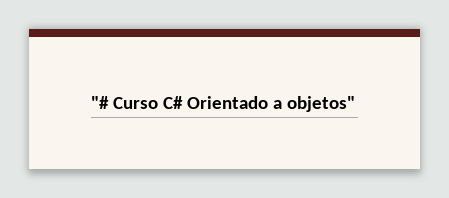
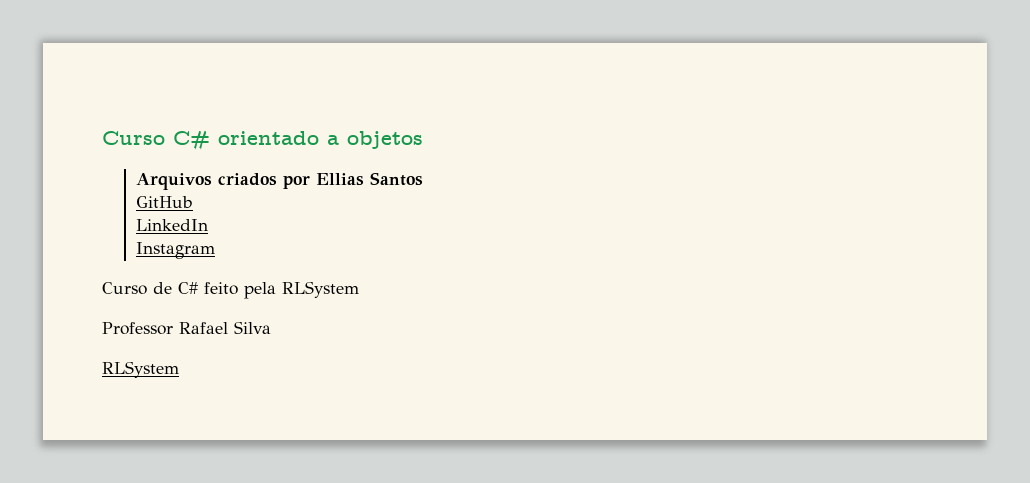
- "# Curso C# Orientado a objetos"
+ Curso C# orientado a objetos
+ Arquivos criados por Ellias Santos
+ GitHub
+ LinkedIn
+ Instagram
+ Curso de C# feito pela RLSystem
+ Professor Rafael Silva
+ RLSystem

